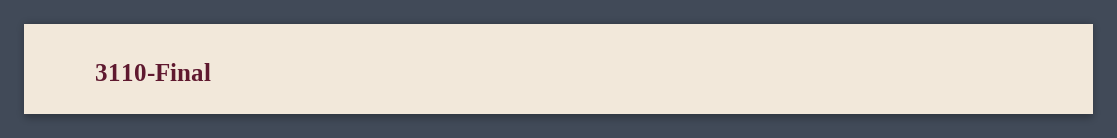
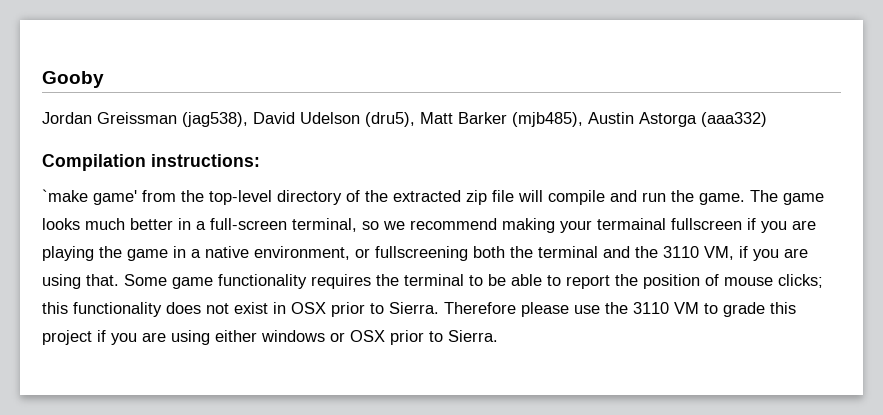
- 3110-Final
+ Gooby
+ Jordan Greissman (jag538), David Udelson (dru5), Matt Barker (mjb485), Austin Astorga (aaa332)
+ Compilation instructions:
+ `make game' from the top-level directory of the extracted zip file will compile and run the game. The game looks much better in a full-screen terminal, so we recommend making your termainal fullscreen if you are playing the game in a native environment, or fullscreening both the terminal and the 3110 VM, if you are using that. Some game functionality requires the terminal to be able to report the position of mouse clicks; this functionality does not exist in OSX prior to Sierra. Therefore please use the 3110 VM to grade this project if you are using either windows or OSX prior to Sierra.

